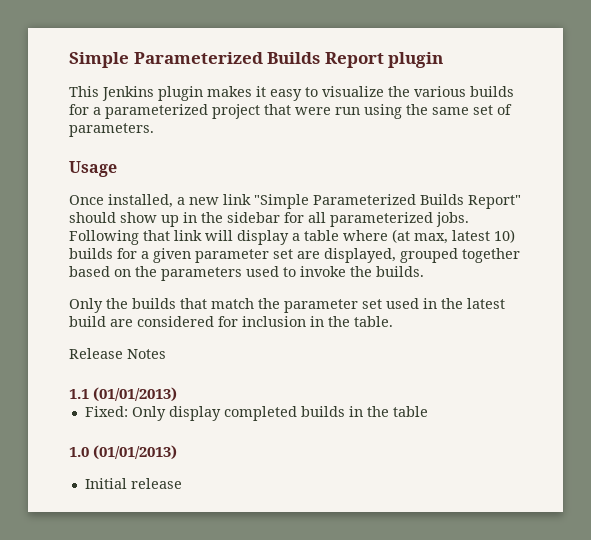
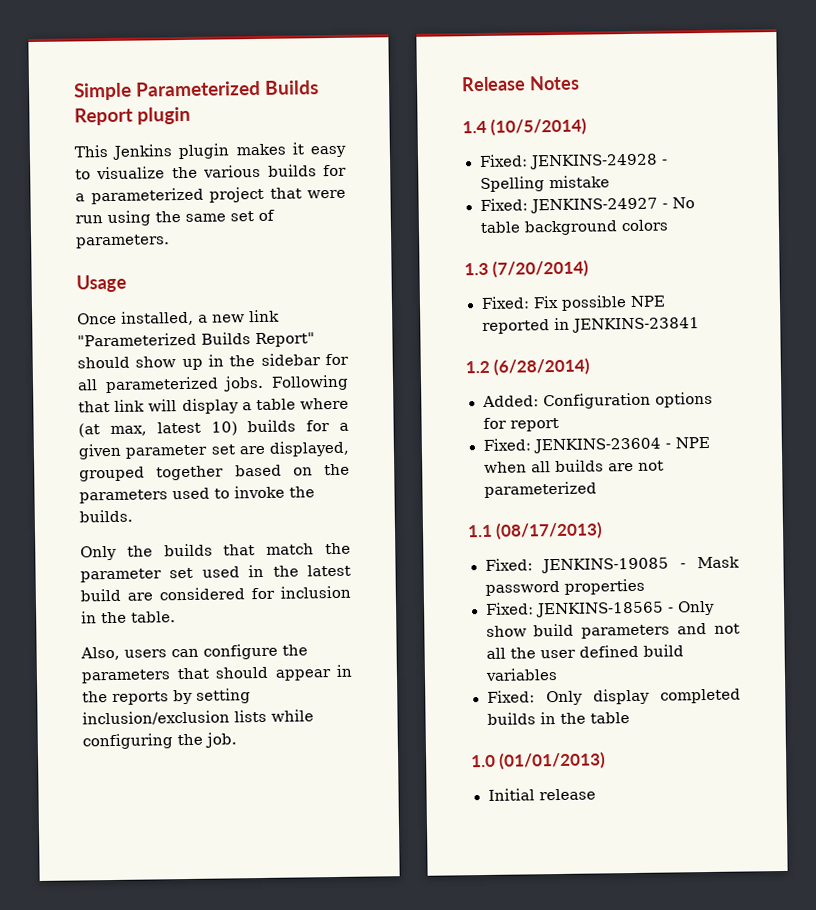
- Once installed, a new link "Simple Parameterized Builds Report" should show up in the sidebar for all parameterized jobs.
+ Once installed, a new link "Parameterized Builds Report" should show up in the sidebar for all parameterized jobs.
+ Also, users can configure the parameters that should appear in the reports by setting inclusion/exclusion lists while configuring the job.
  Release Notes
- 1.1 (01/01/2013)
+ 1.4 (10/5/2014)
+ Fixed: JENKINS-24928 - Spelling mistake
+ Fixed: JENKINS-24927 - No table background colors
+ 1.3 (7/20/2014)
+ Fixed: Fix possible NPE reported in JENKINS-23841
+ 1.2 (6/28/2014)
+ Added: Configuration options for report
+ Fixed: JENKINS-23604 - NPE when all builds are not parameterized
+ 1.1 (08/17/2013)
+ Fixed: JENKINS-19085 - Mask password properties
+ Fixed: JENKINS-18565 - Only show build parameters and not all the user defined build variables

